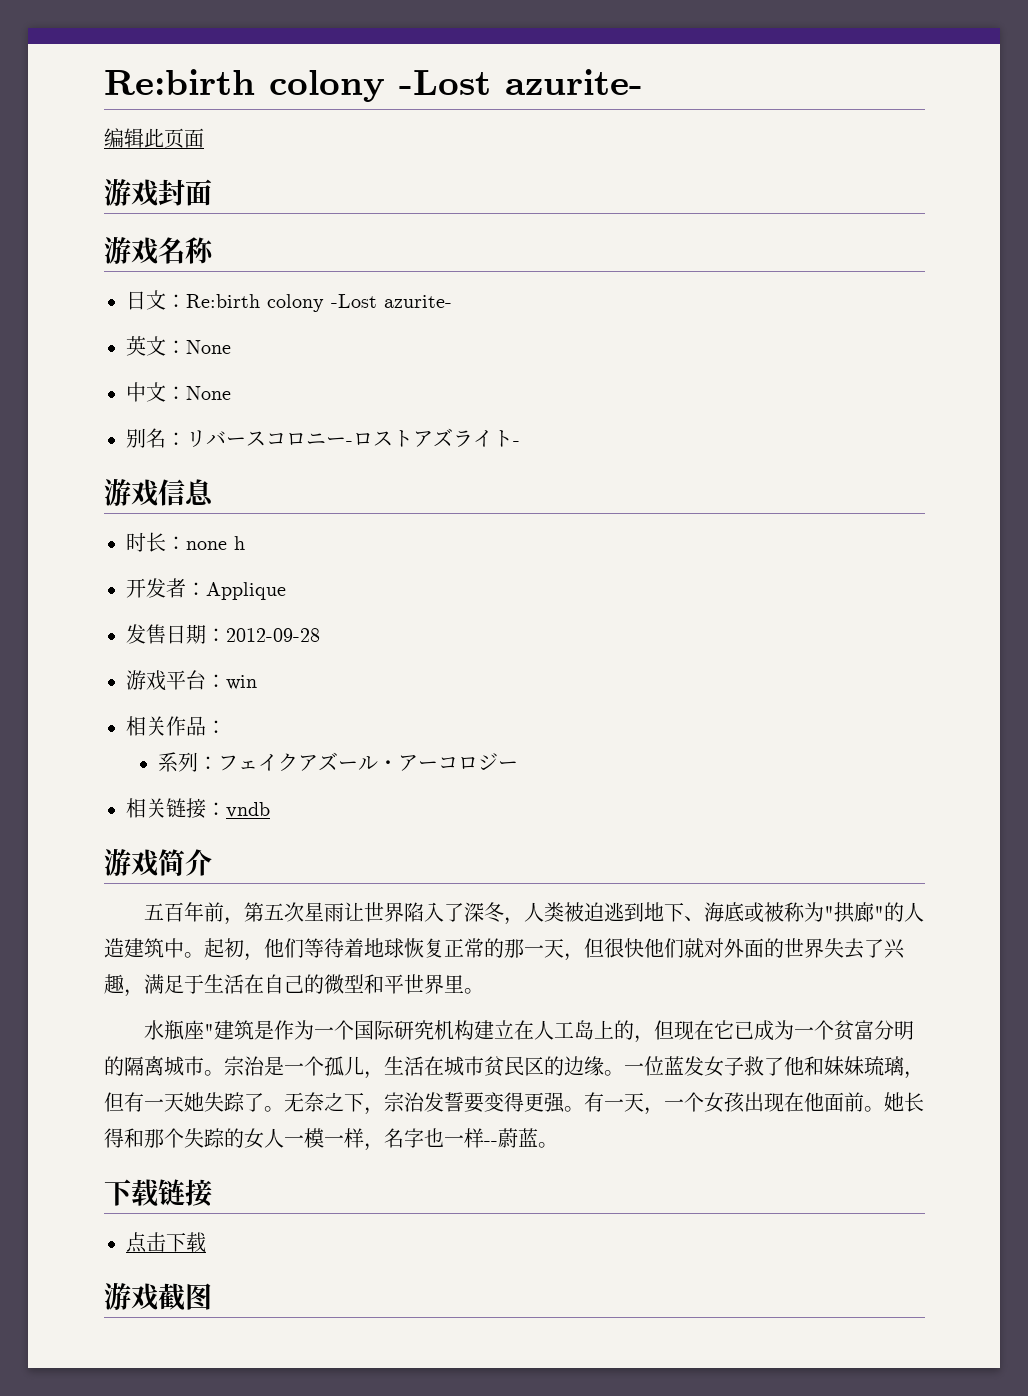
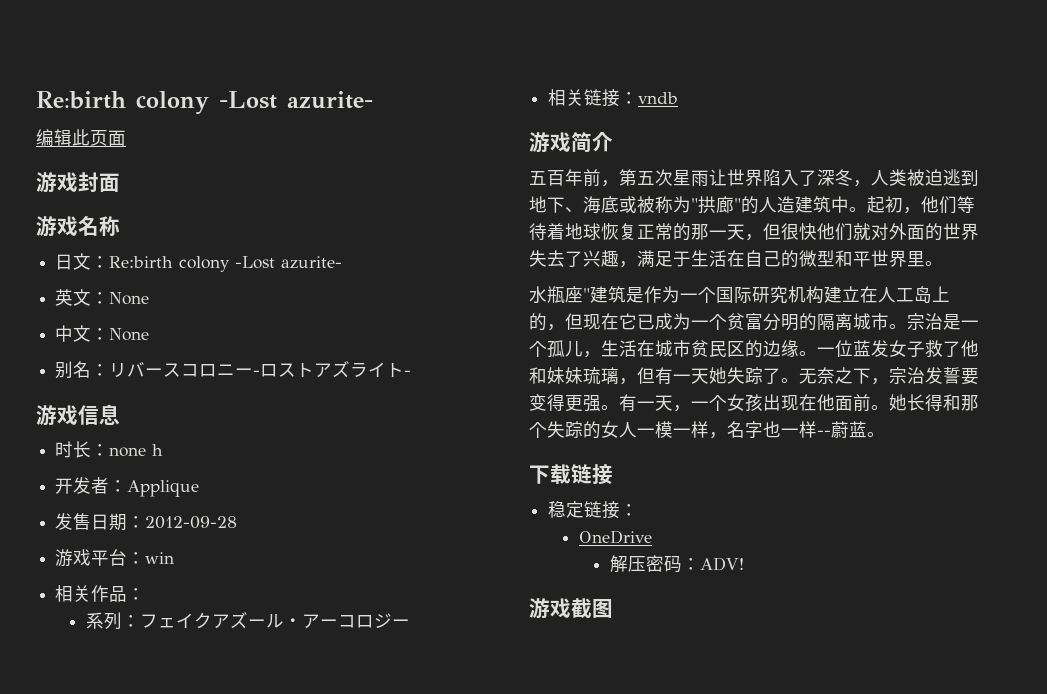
- 点击下载
+ 稳定链接：
+ OneDrive
+ 解压密码：ADV!

